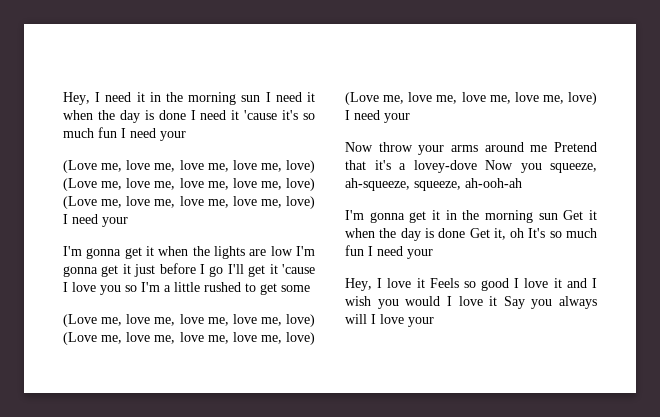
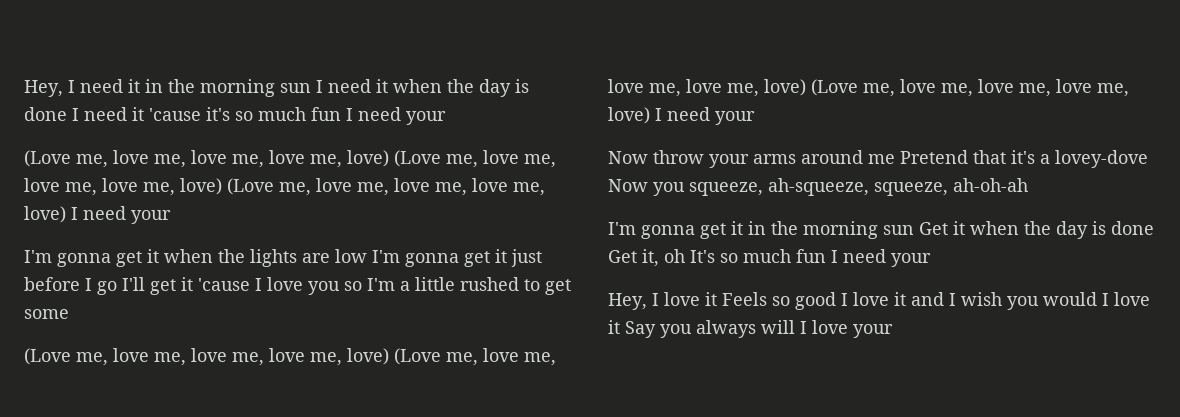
- Now throw your arms around me Pretend that it's a lovey-dove Now you squeeze, ah-squeeze, squeeze, ah-ooh-ah
+ Now throw your arms around me Pretend that it's a lovey-dove Now you squeeze, ah-squeeze, squeeze, ah-oh-ah

